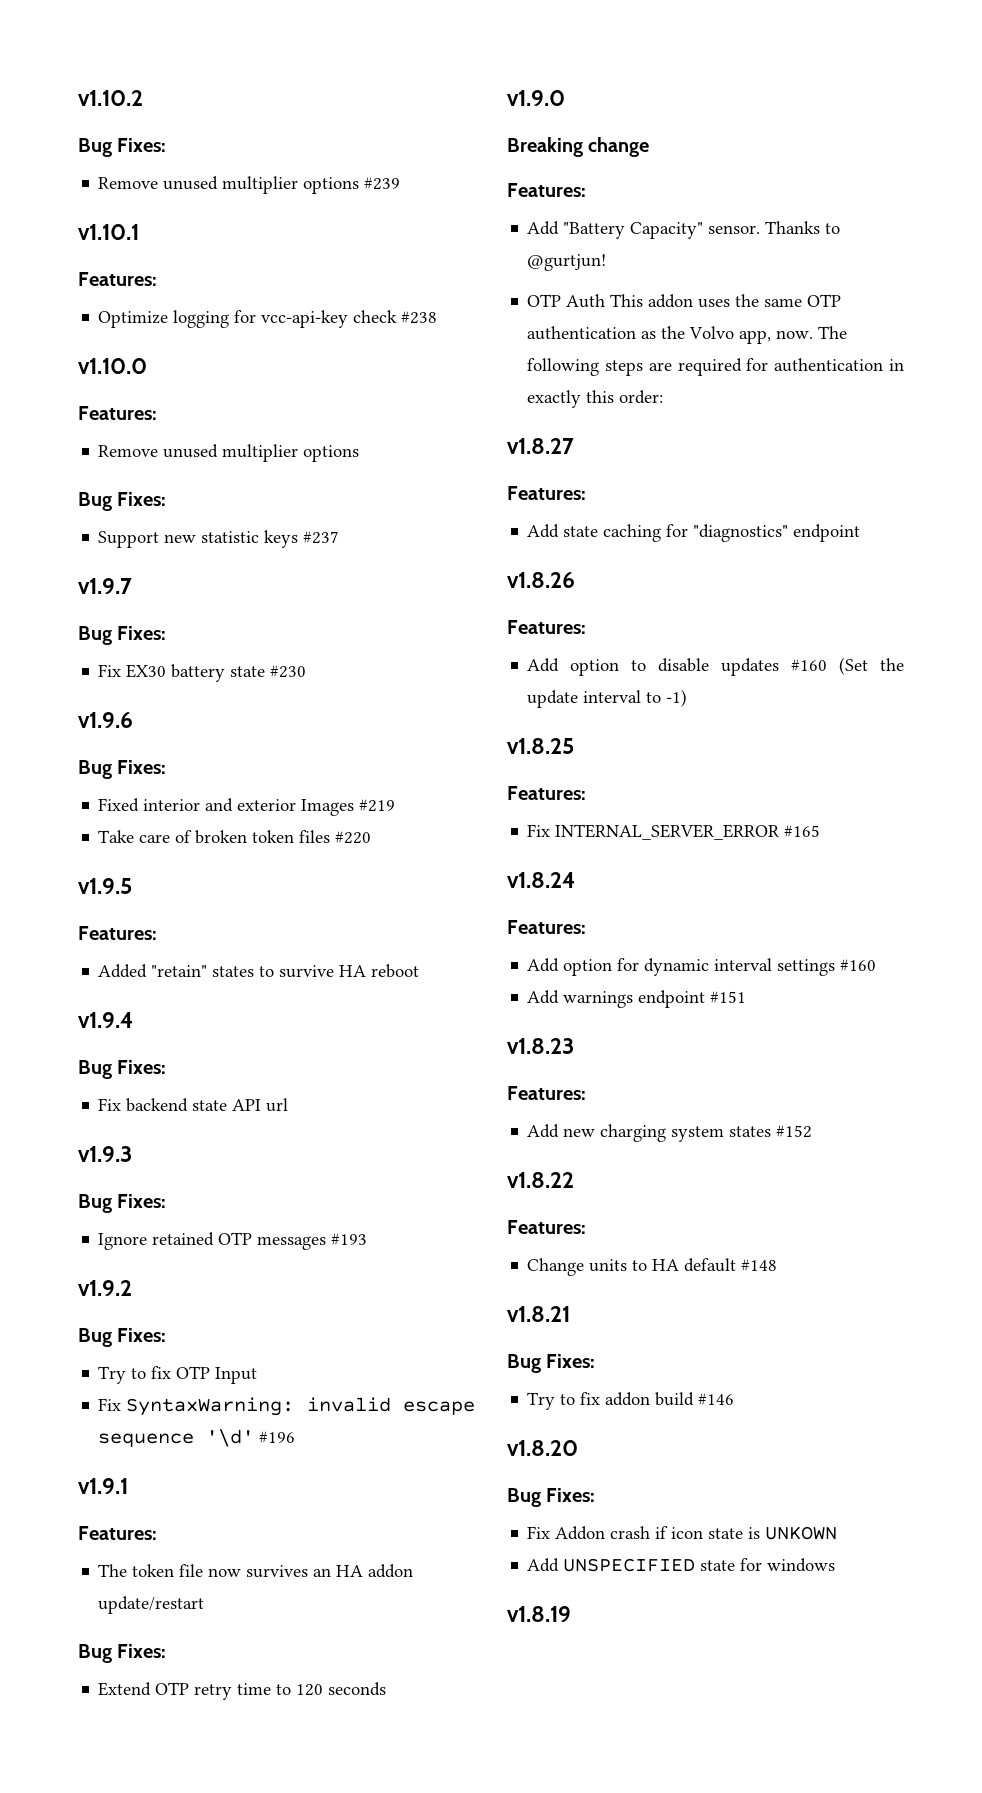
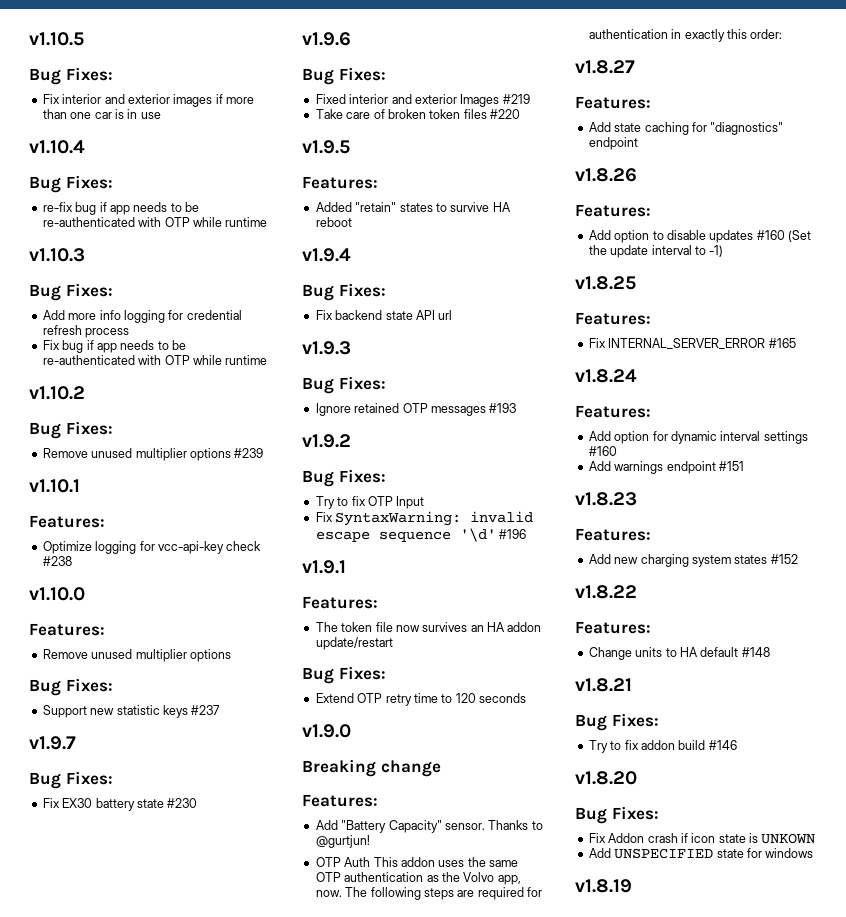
+ v1.10.5
+ Bug Fixes:
+ Fix interior and exterior images if more than one car is in use
+ v1.10.4
+ Bug Fixes:
+ re-fix bug if app needs to be re-authenticated with OTP while runtime
+ v1.10.3
+ Bug Fixes:
+ Add more info logging for credential refresh process
+ Fix bug if app needs to be re-authenticated with OTP while runtime

